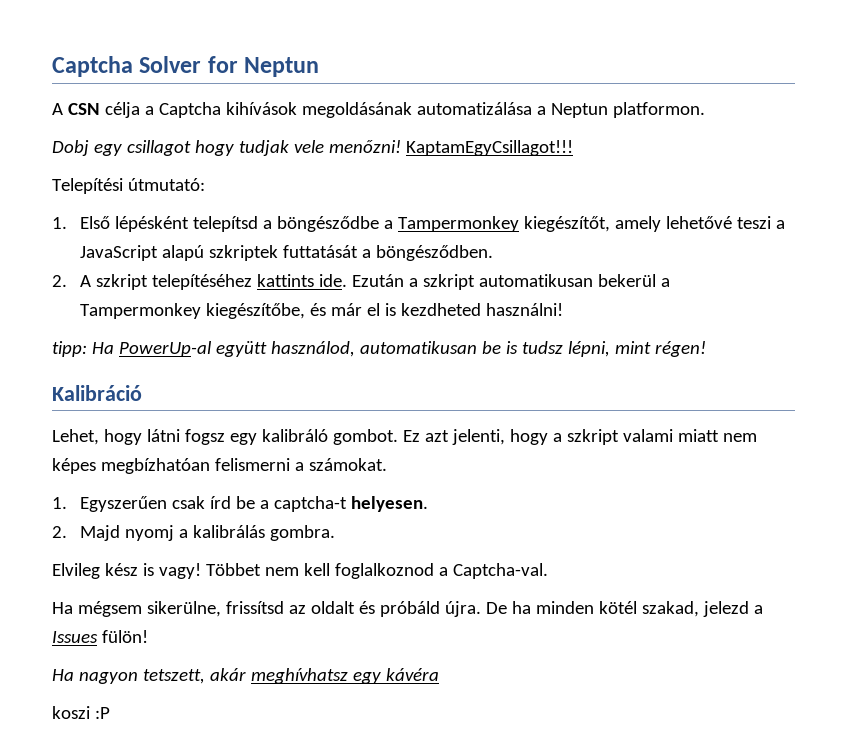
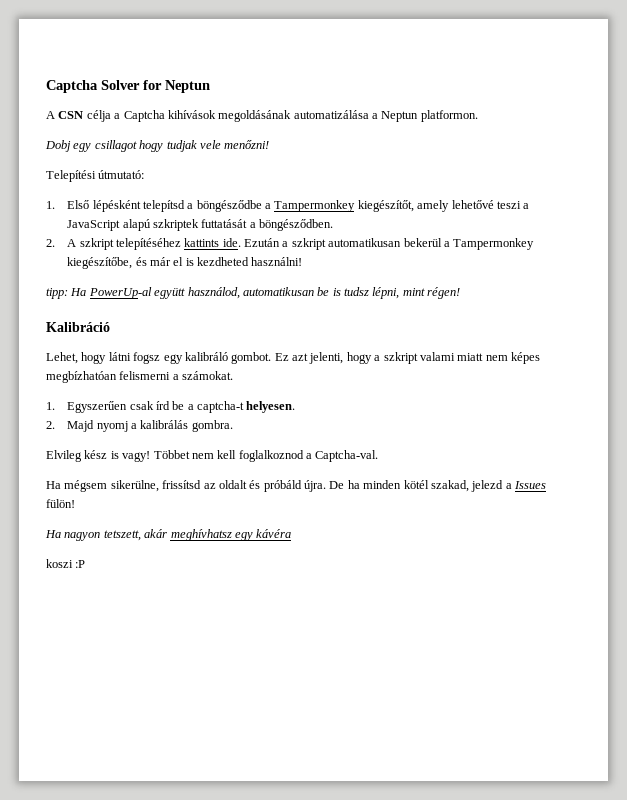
- KaptamEgyCsillagot!!!

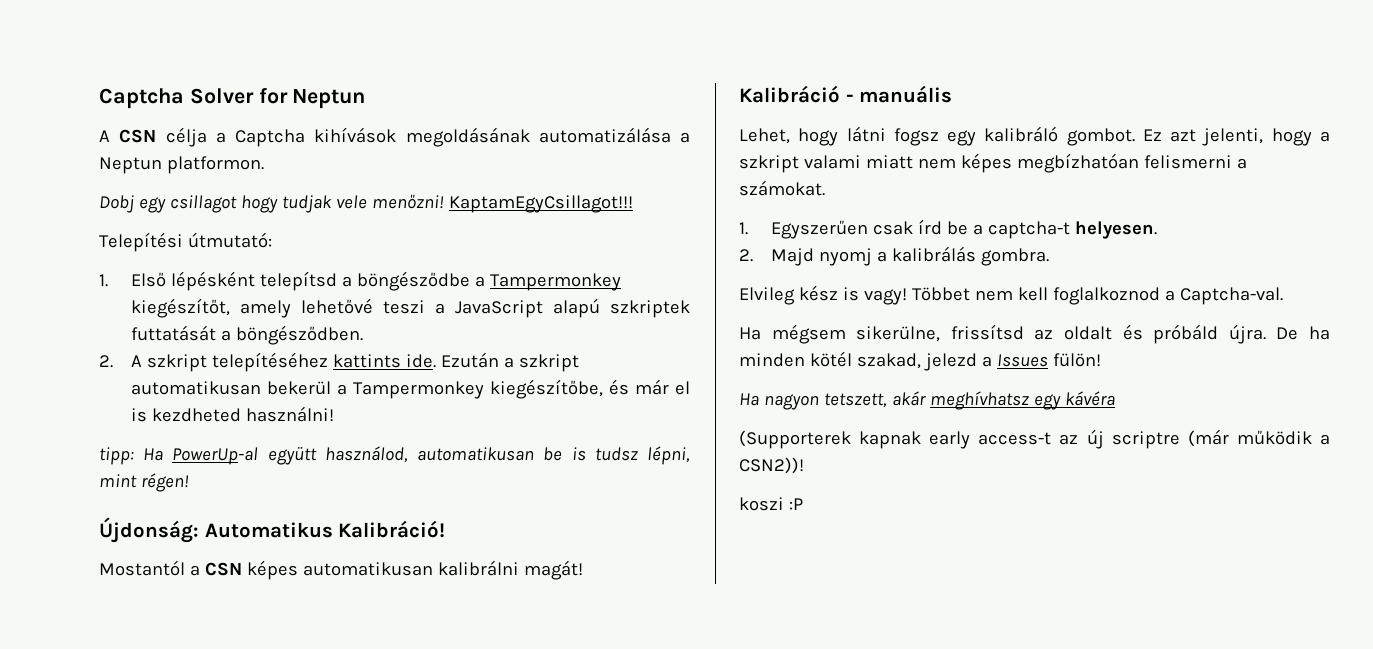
+ KaptamEgyCsillagot!!!
+ Újdonság: Automatikus Kalibráció!
+ Mostantól a CSN képes automatikusan kalibrálni magát!
- Kalibráció
+ Kalibráció - manuális
+ (Supporterek kapnak early access-t az új scriptre (már működik a CSN2))!

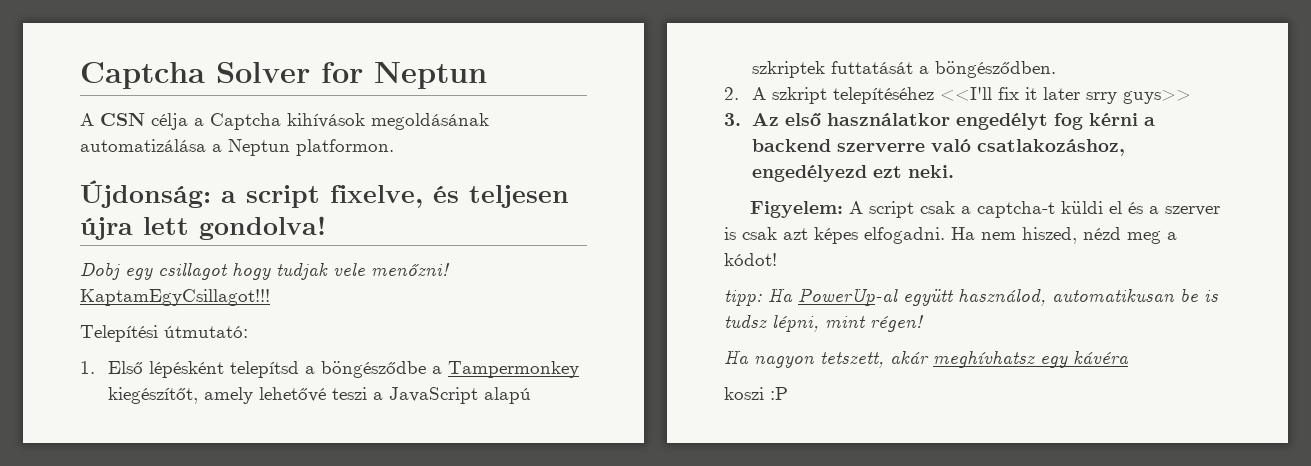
+ Újdonság: a script fixelve, és teljesen újra lett gondolva!
- 2. A szkript telepítéséhez kattints ide. Ezután a szkript automatikusan bekerül a Tampermonkey kiegészítőbe, és már el is kezdheted használni!
+ 2. A szkript telepítéséhez <<I'll fix it later srry guys>>
+ 3. Az első használatkor engedélyt fog kérni a backend szerverre való csatlakozáshoz, engedélyezd ezt neki.
+ Figyelem: A script csak a captcha-t küldi el és a szerver is csak azt képes elfogadni. Ha nem hiszed, nézd meg a kódot!
- Újdonság: Automatikus Kalibráció!
- Mostantól a CSN képes automatikusan kalibrálni magát!
- Kalibráció - manuális
- Lehet, hogy látni fogsz egy kalibráló gombot. Ez azt jelenti, hogy a szkript valami miatt nem képes megbízhatóan felismerni a számokat.
- 1. Egyszerűen csak írd be a captcha-t helyesen.
- 2. Majd nyomj a kalibrálás gombra.
- Elvileg kész is vagy! Többet nem kell foglalkoznod a Captcha-val.
- Ha mégsem sikerülne, frissítsd az oldalt és próbáld újra. De ha minden kötél szakad, jelezd a Issues fülön!
- (Supporterek kapnak early access-t az új scriptre (már működik a CSN2))!

